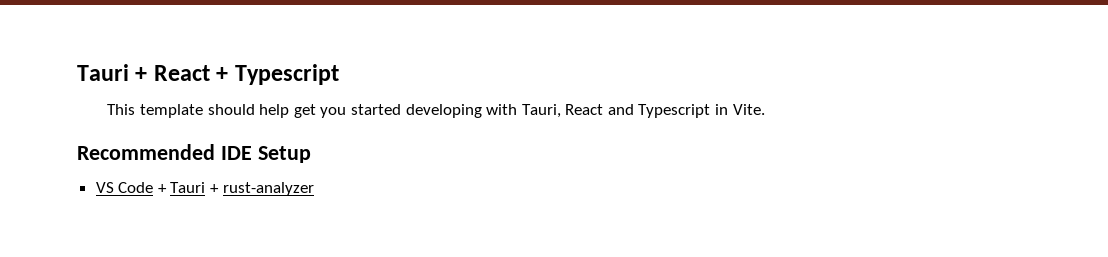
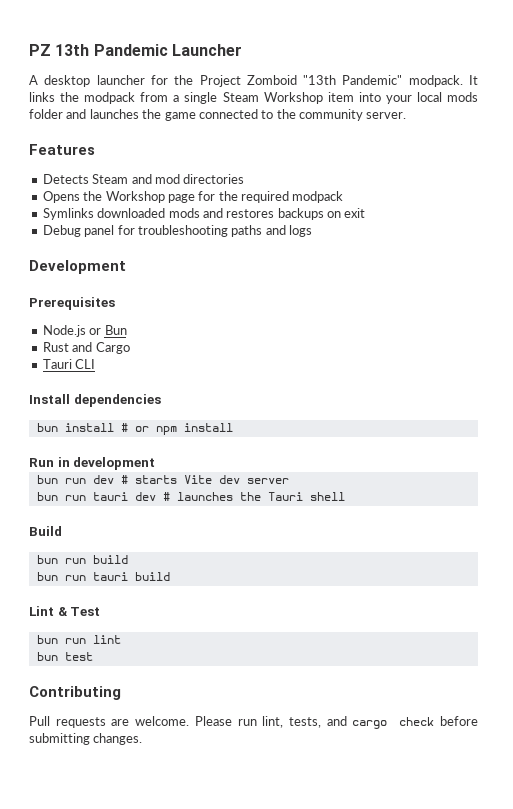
- Tauri + React + Typescript
- This template should help get you started developing with Tauri, React and Typescript in Vite.
- Recommended IDE Setup
- VS Code + Tauri + rust-analyzer
+ PZ 13th Pandemic Launcher
+ A desktop launcher for the Project Zomboid "13th Pandemic" modpack. It links the modpack from a single Steam Workshop item into your local mods folder and launches the game connected to the community server.
+ Features
+ Detects Steam and mod directories
+ Opens the Workshop page for the required modpack
+ Symlinks downloaded mods and restores backups on exit
+ Debug panel for troubleshooting paths and logs
+ Development
+ Prerequisites
+ Node.js or Bun
+ Rust and Cargo
+ Tauri CLI
+ Install dependencies
+ bun install # or npm install
+ Run in development
+ bun run dev # starts Vite dev server
+ bun run tauri dev # launches the Tauri shell
+ Build
+ bun run build
+ bun run tauri build
+ Lint & Test
+ bun run lint
+ bun test
+ Contributing
+ Pull requests are welcome. Please run lint, tests, and cargo check before submitting changes.

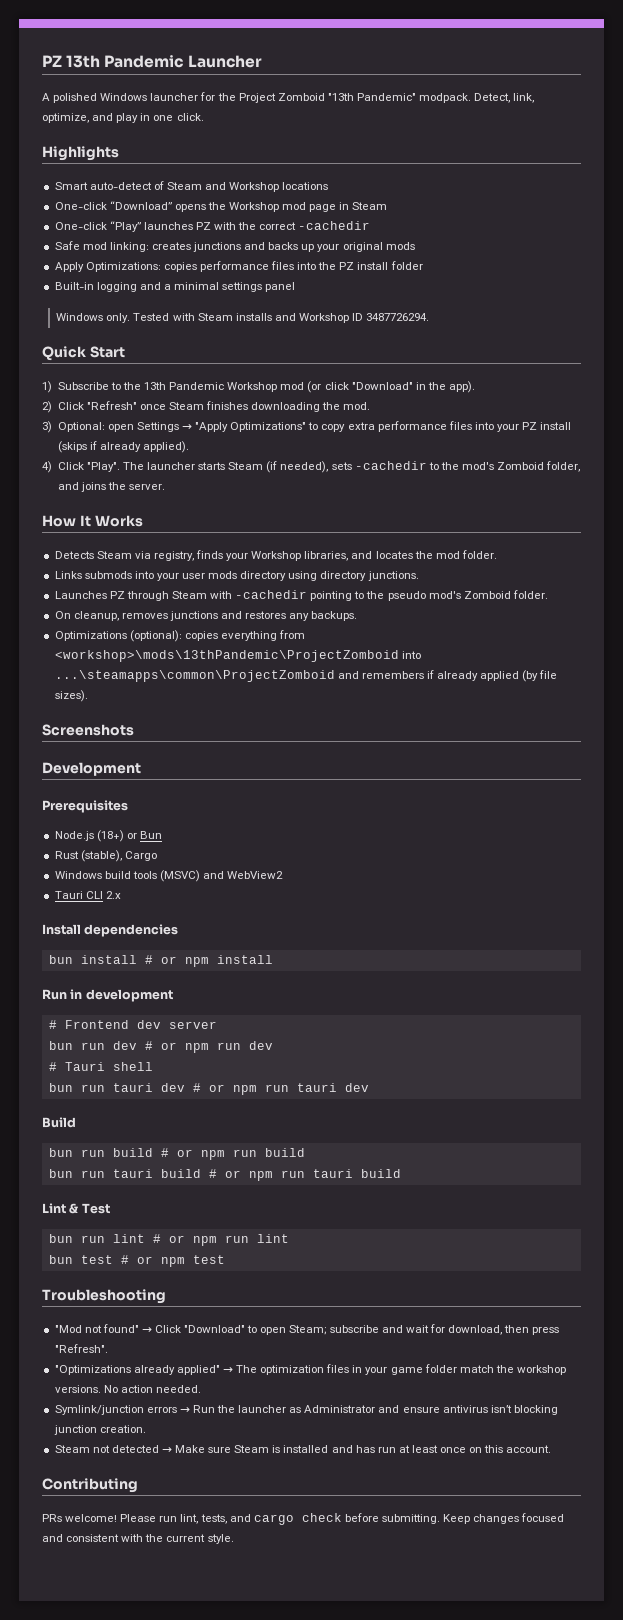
- A desktop launcher for the Project Zomboid "13th Pandemic" modpack.
+ A polished Windows launcher for the Project Zomboid "13th Pandemic" modpack.
- It links the modpack from a single Steam Workshop item into your local mods folder and launches the game connected to the community server.
- Features
- Detects Steam and mod directories
- Opens the Workshop page for the required modpack
- Symlinks downloaded mods and restores backups on exit
- Debug panel for troubleshooting paths and logs
+ Detect, link, optimize, and play in one click.
+ Highlights
+ Smart auto-detect of Steam and Workshop locations
+ One-click “Download” opens the Workshop mod page in Steam
+ One-click “Play” launches PZ with the correct -cachedir
+ Safe mod linking: creates junctions and backs up your original mods
+ Apply Optimizations: copies performance files into the PZ install folder
+ Built-in logging and a minimal settings panel
+ Windows only. Tested with Steam installs and Workshop ID 3487726294.
+ Quick Start
+ 1) Subscribe to the 13th Pandemic Workshop mod (or click "Download" in the app).
+ 2) Click "Refresh" once Steam finishes downloading the mod.
+ 3) Optional: open Settings → "Apply Optimizations" to copy extra performance files into your PZ install (skips if already applied).
+ 4) Click "Play". The launcher starts Steam (if needed), sets -cachedir to the mod's Zomboid folder, and joins the server.
+ How It Works
+ Detects Steam via registry, finds your Workshop libraries, and locates the mod folder.
+ Links submods into your user mods directory using directory junctions.
+ Launches PZ through Steam with -cachedir pointing to the pseudo mod's Zomboid folder.
+ On cleanup, removes junctions and restores any backups.
+ Optimizations (optional): copies everything from <workshop>\mods\13thPandemic\ProjectZomboid into ...\steamapps\common\ProjectZomboid and remembers if already applied (by file sizes).
+ Screenshots
- Node.js or Bun
+ Node.js (18+) or Bun
- Rust and Cargo
+ Rust (stable), Cargo
+ Windows build tools (MSVC) and WebView2
- Tauri CLI
+ Tauri CLI 2.x
+ # Frontend dev server
- bun run dev # starts Vite dev server
+ bun run dev # or npm run dev
+ # Tauri shell
- bun run tauri dev # launches the Tauri shell
+ bun run tauri dev # or npm run tauri dev
- bun run build
+ bun run build # or npm run build
- bun run tauri build
+ bun run tauri build # or npm run tauri build
- bun run lint
- bun test
+ bun run lint # or npm run lint
+ bun test # or npm test
+ Troubleshooting
+ "Mod not found" → Click "Download" to open Steam; subscribe and wait for download, then press "Refresh".
+ "Optimizations already applied" → The optimization files in your game folder match the workshop versions. No action needed.
+ Symlink/junction errors → Run the launcher as Administrator and ensure antivirus isn’t blocking junction creation.
+ Steam not detected → Make sure Steam is installed and has run at least once on this account.
  Contributing
- Pull requests are welcome.
+ PRs welcome!
- Please run lint, tests, and cargo check before submitting changes.
+ Please run lint, tests, and cargo check before submitting. Keep changes focused and consistent with the current style.

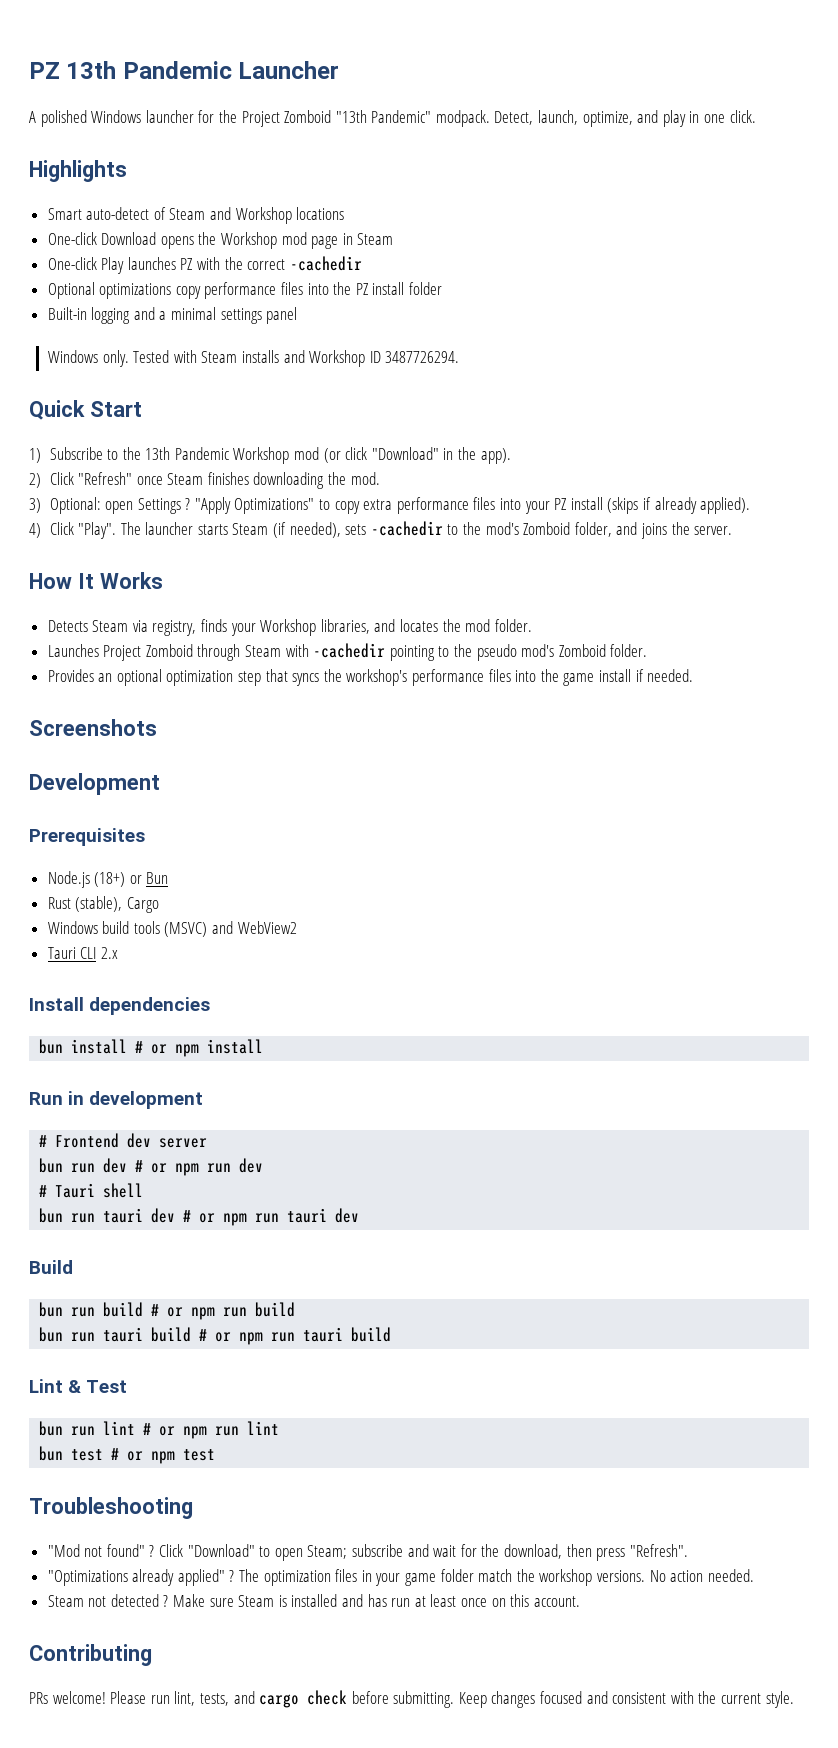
- Detect, link, optimize, and play in one click.
+ Detect, launch, optimize, and play in one click.
- One-click “Download” opens the Workshop mod page in Steam
+ One-click Download opens the Workshop mod page in Steam
- One-click “Play” launches PZ with the correct -cachedir
+ One-click Play launches PZ with the correct -cachedir
- Safe mod linking: creates junctions and backs up your original mods
- Apply Optimizations: copies performance files into the PZ install folder
+ Optional optimizations copy performance files into the PZ install folder
- 3) Optional: open Settings → "Apply Optimizations" to copy extra performance files into your PZ install (skips if already applied).
+ 3) Optional: open Settings ? "Apply Optimizations" to copy extra performance files into your PZ install (skips if already applied).
- Links submods into your user mods directory using directory junctions.
- Launches PZ through Steam with -cachedir pointing to the pseudo mod's Zomboid folder.
+ Launches Project Zomboid through Steam with -cachedir pointing to the pseudo mod's Zomboid folder.
- On cleanup, removes junctions and restores any backups.
- Optimizations (optional): copies everything from <workshop>\mods\13thPandemic\ProjectZomboid into ...\steamapps\common\ProjectZomboid and remembers if already applied (by file sizes).
+ Provides an optional optimization step that syncs the workshop's performance files into the game install if needed.
- "Mod not found" → Click "Download" to open Steam; subscribe and wait for download, then press "Refresh".
+ "Mod not found" ? Click "Download" to open Steam; subscribe and wait for the download, then press "Refresh".
- "Optimizations already applied" → The optimization files in your game folder match the workshop versions.
+ "Optimizations already applied" ? The optimization files in your game folder match the workshop versions.
- Symlink/junction errors → Run the launcher as Administrator and ensure antivirus isn’t blocking junction creation.
- Steam not detected → Make sure Steam is installed and has run at least once on this account.
+ Steam not detected ? Make sure Steam is installed and has run at least once on this account.

